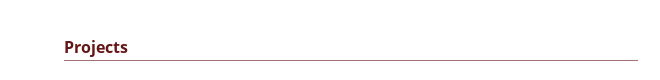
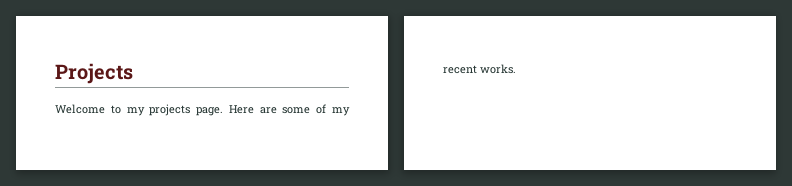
+ Welcome to my projects page. Here are some of my recent works.

